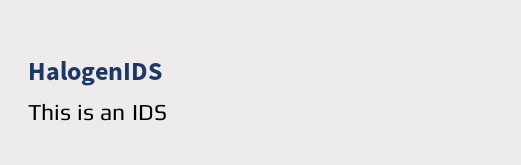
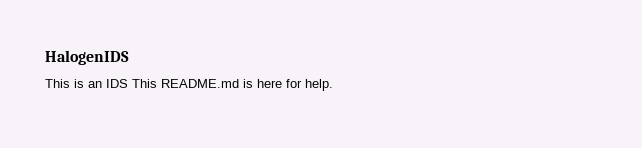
- This is an IDS
+ This is an IDS This README.md is here for help.

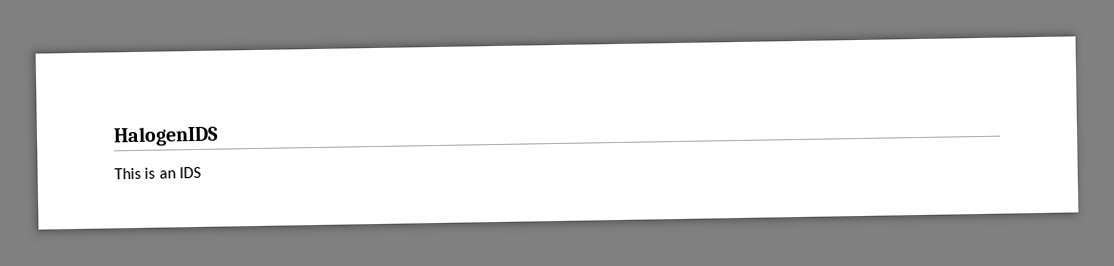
- This is an IDS This README.md is here for help.
+ This is an IDS

